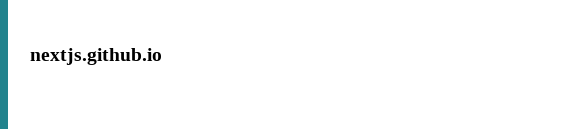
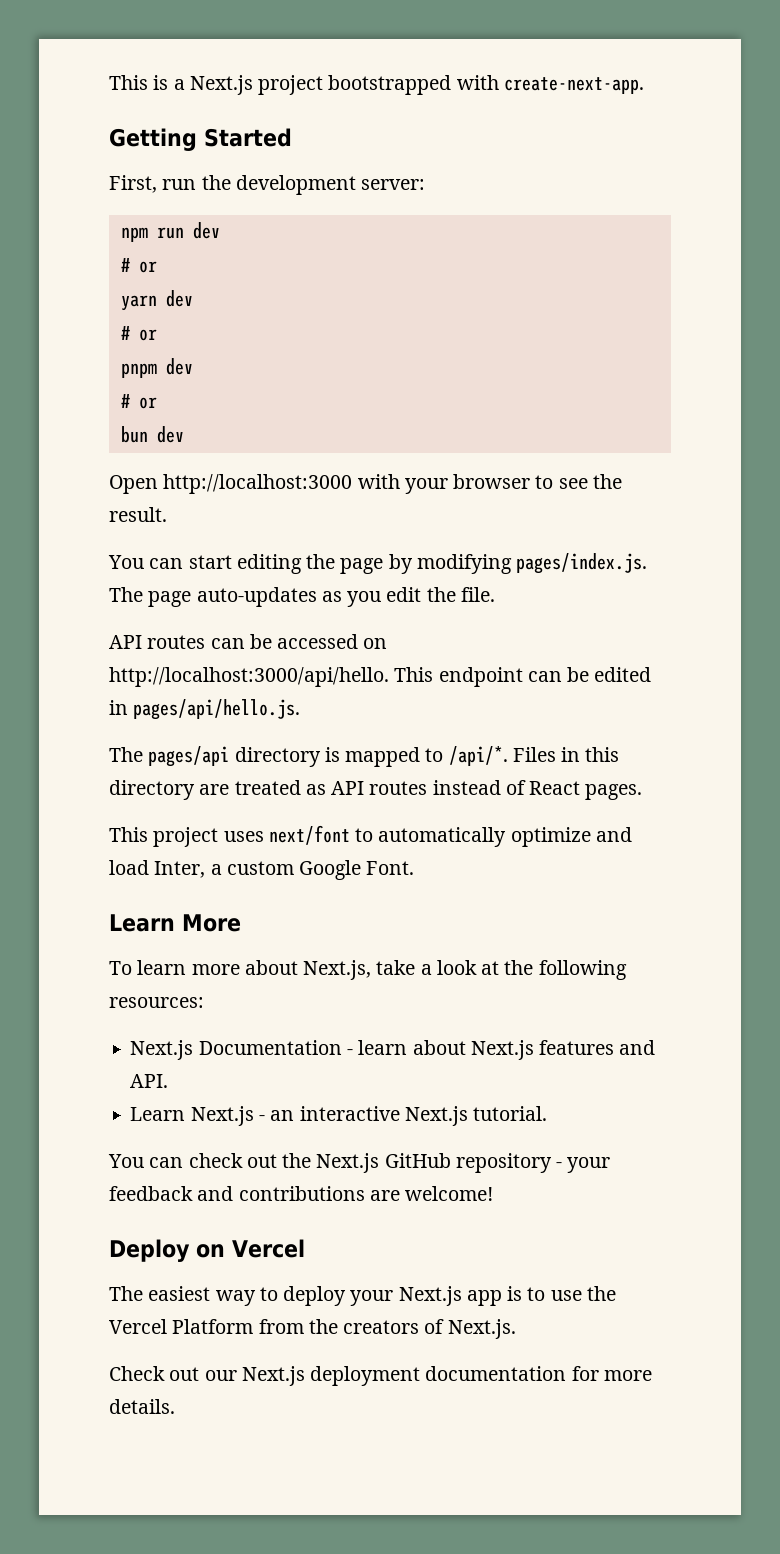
- nextjs.github.io
+ This is a Next.js project bootstrapped with create-next-app.
+ Getting Started
+ First, run the development server:
+ npm run dev
+ # or
+ yarn dev
+ # or
+ pnpm dev
+ # or
+ bun dev
+ Open http://localhost:3000 with your browser to see the result.
+ You can start editing the page by modifying pages/index.js. The page auto-updates as you edit the file.
+ API routes can be accessed on http://localhost:3000/api/hello. This endpoint can be edited in pages/api/hello.js.
+ The pages/api directory is mapped to /api/*. Files in this directory are treated as API routes instead of React pages.
+ This project uses next/font to automatically optimize and load Inter, a custom Google Font.
+ Learn More
+ To learn more about Next.js, take a look at the following resources:
+ Next.js Documentation - learn about Next.js features and API.
+ Learn Next.js - an interactive Next.js tutorial.
+ You can check out the Next.js GitHub repository - your feedback and contributions are welcome!
+ Deploy on Vercel
+ The easiest way to deploy your Next.js app is to use the Vercel Platform from the creators of Next.js.
+ Check out our Next.js deployment documentation for more details.

